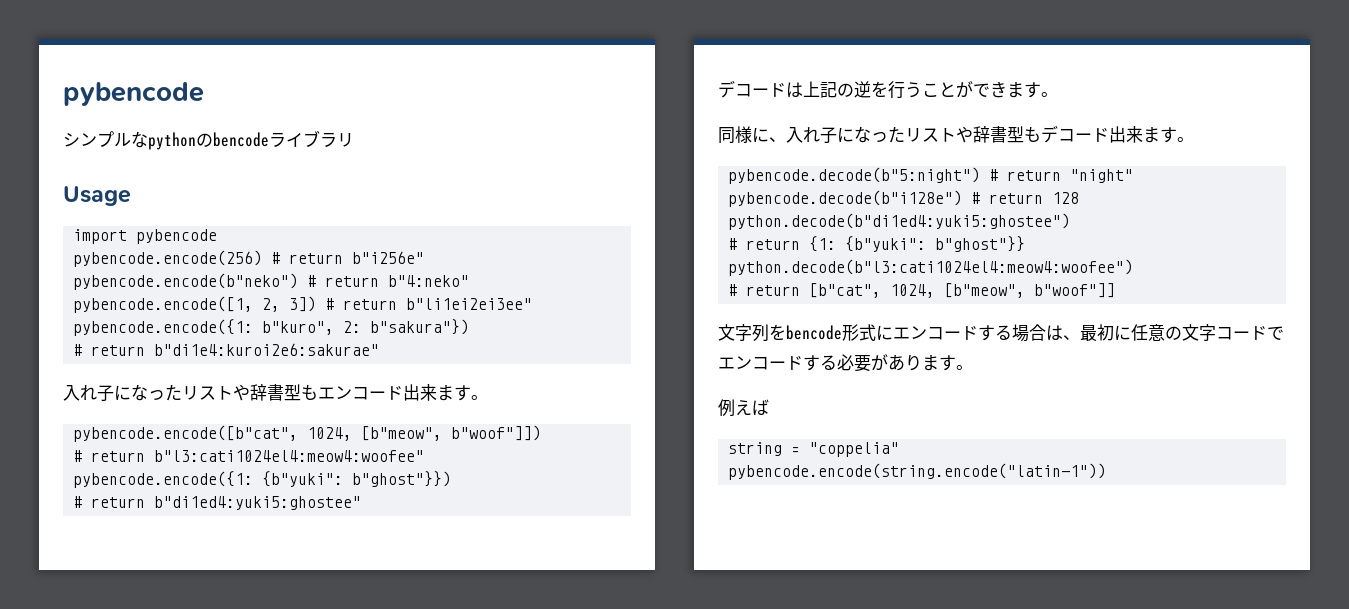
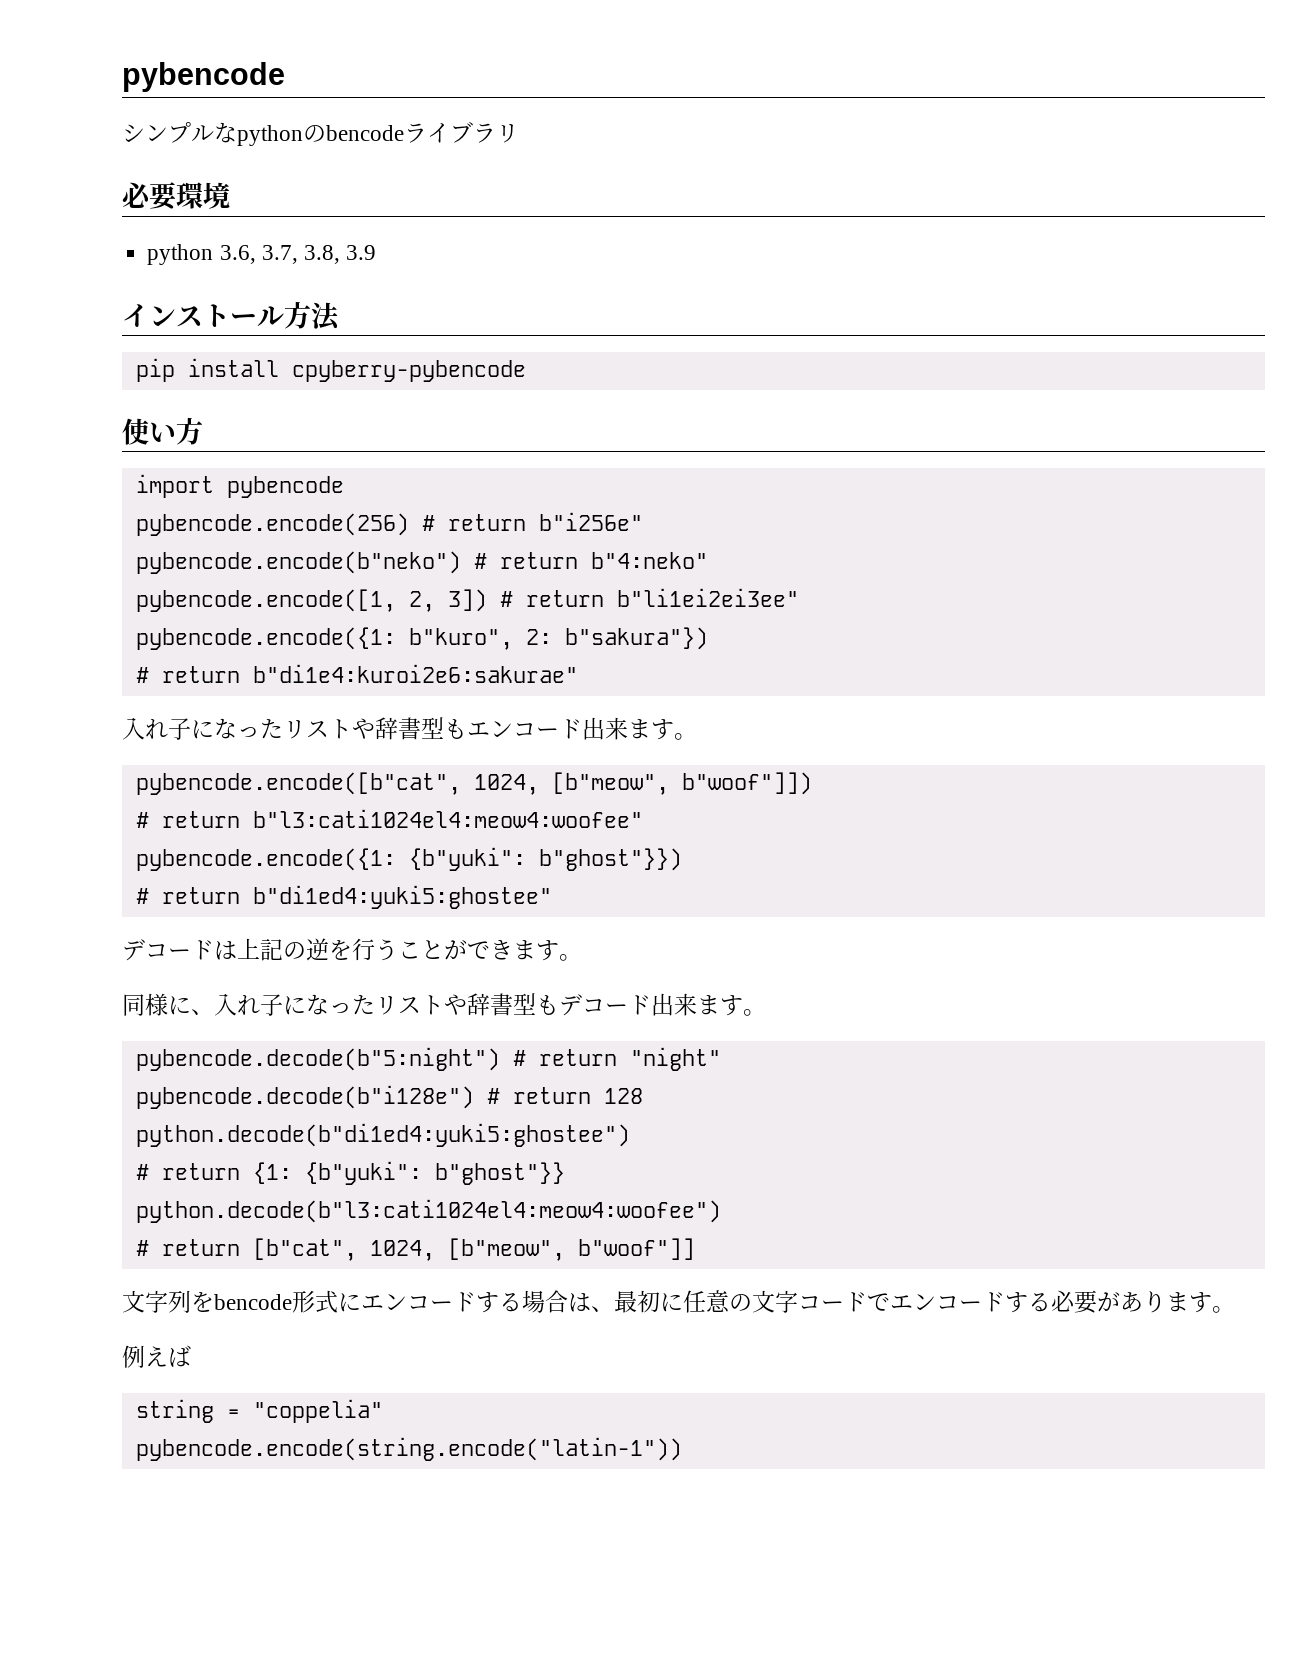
- Usage
+ 必要環境
+ python 3.6, 3.7, 3.8, 3.9
+ インストール方法
+ pip install cpyberry-pybencode
+ 使い方

